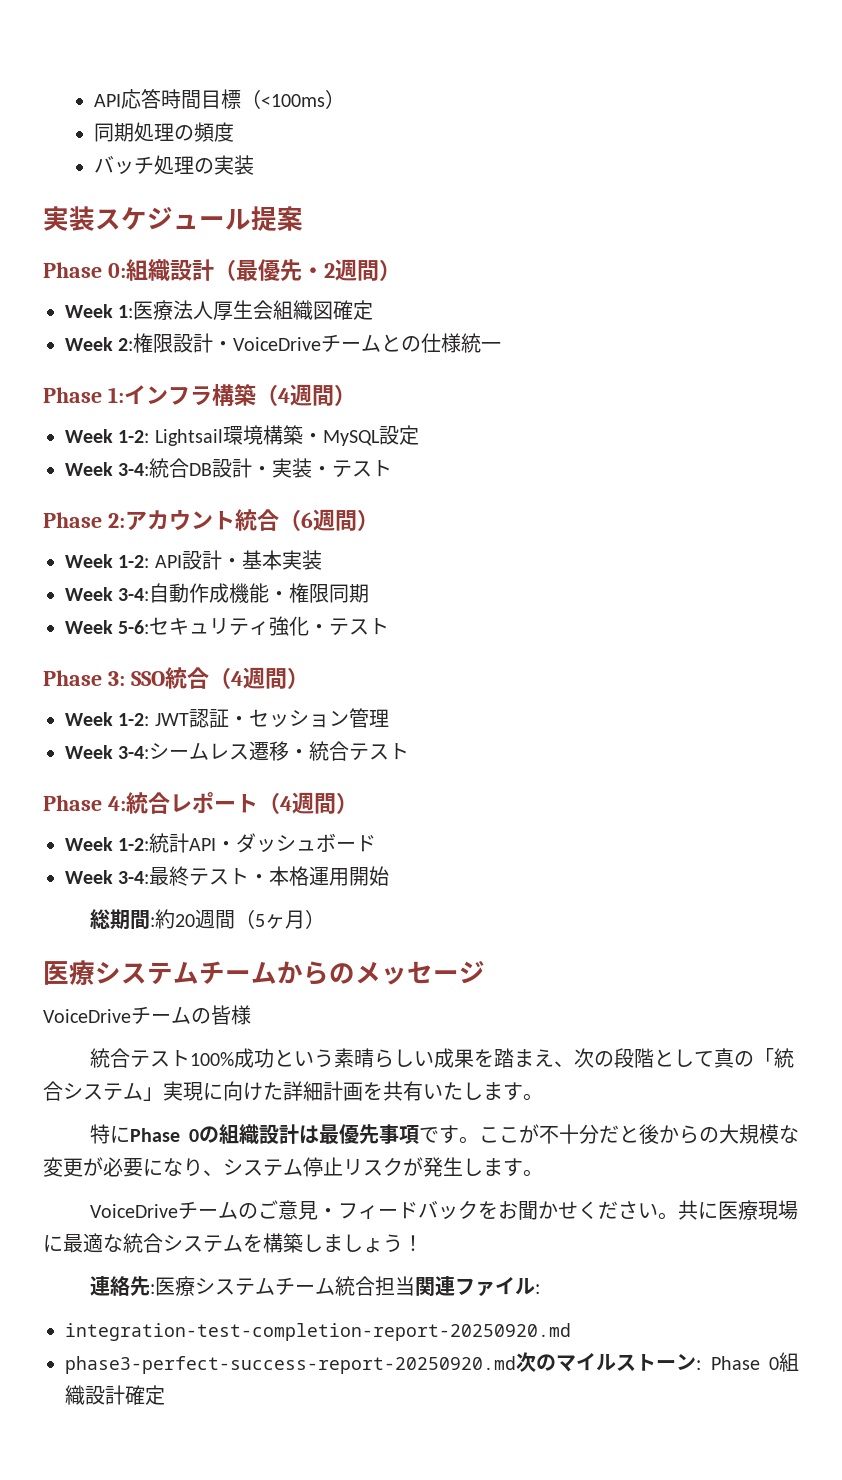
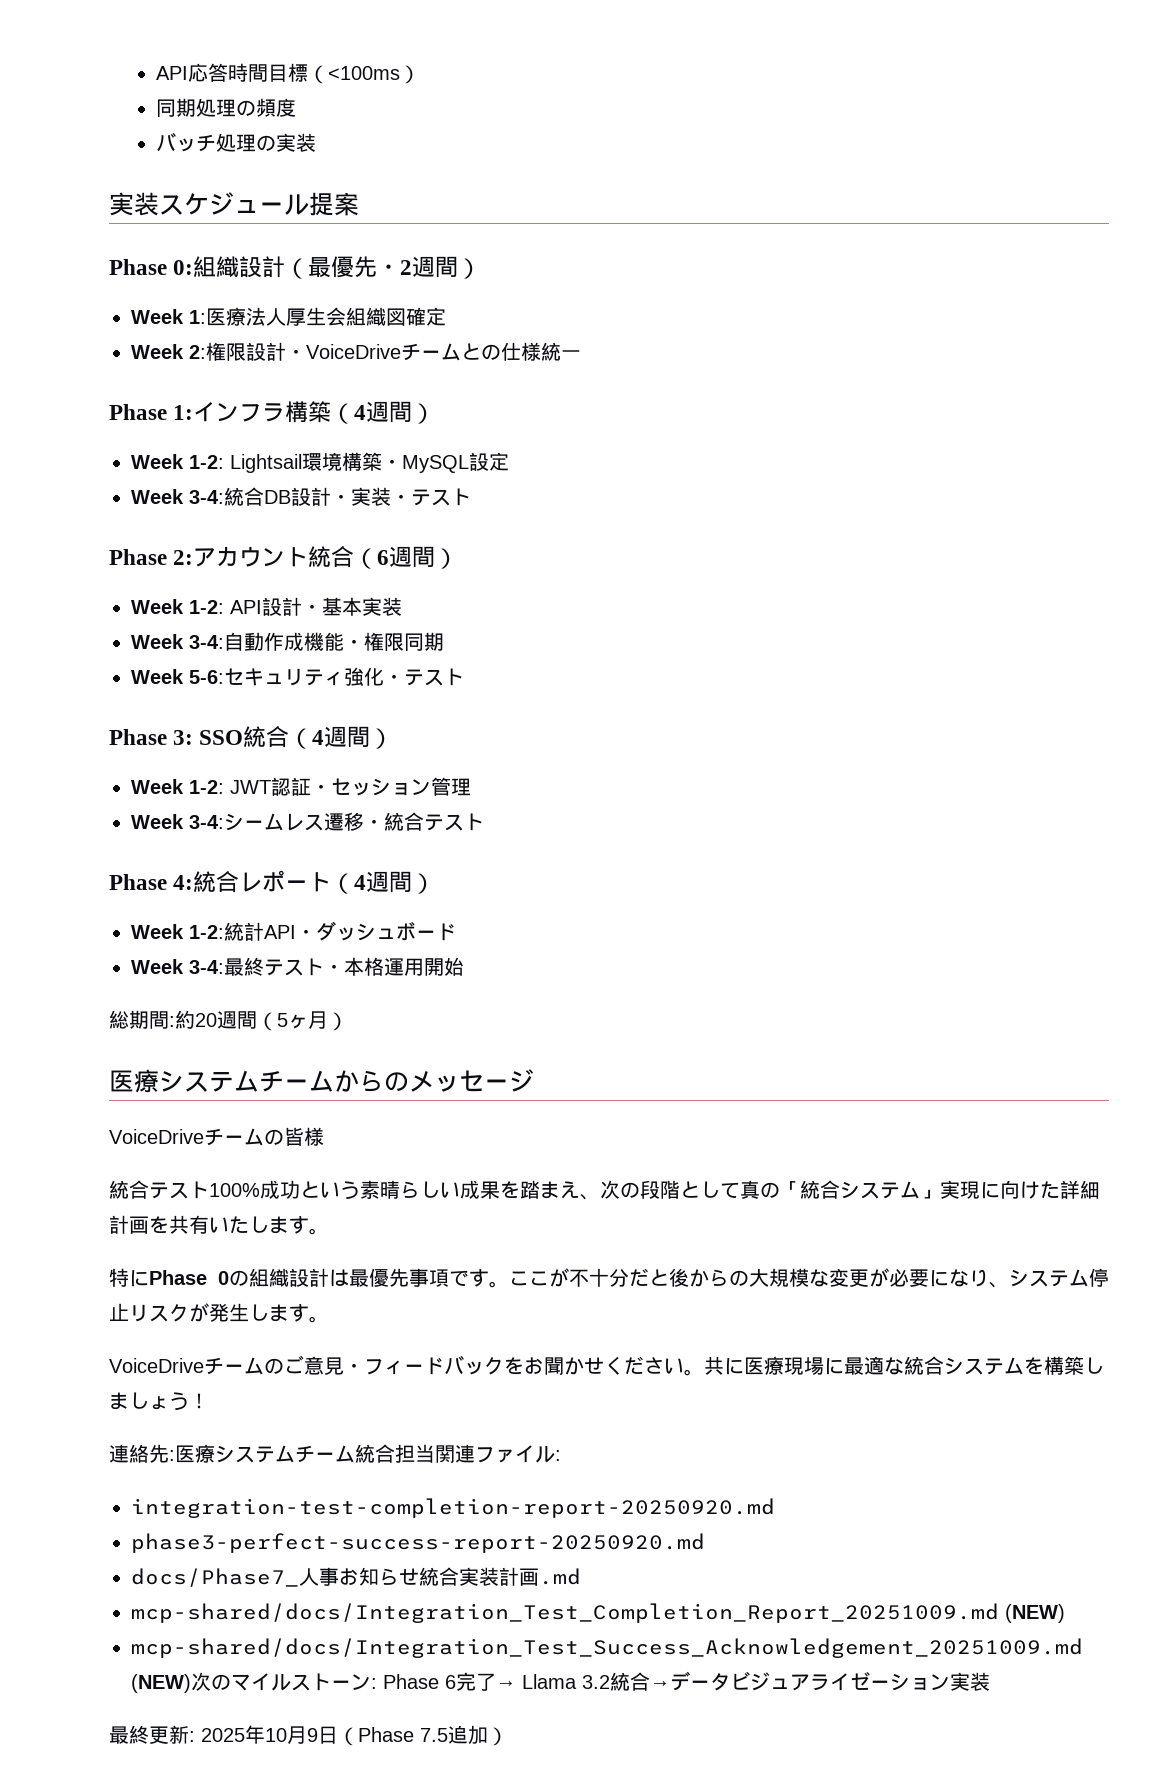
- phase3-perfect-success-report-20250920.md次のマイルストーン: Phase 0組織設計確定
+ phase3-perfect-success-report-20250920.md
+ docs/Phase7_人事お知らせ統合実装計画.md
+ mcp-shared/docs/Integration_Test_Completion_Report_20251009.md (NEW)
+ mcp-shared/docs/Integration_Test_Success_Acknowledgement_20251009.md (NEW)次のマイルストーン: Phase 6完了→ Llama 3.2統合→データビジュアライゼーション実装
+ 最終更新: 2025年10月9日（Phase 7.5追加）

